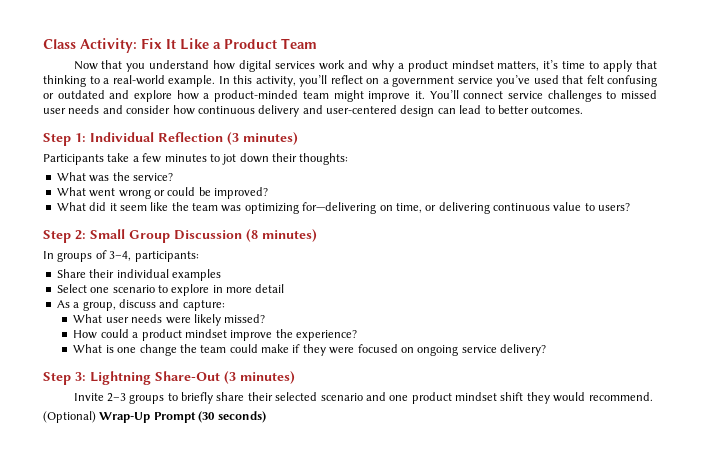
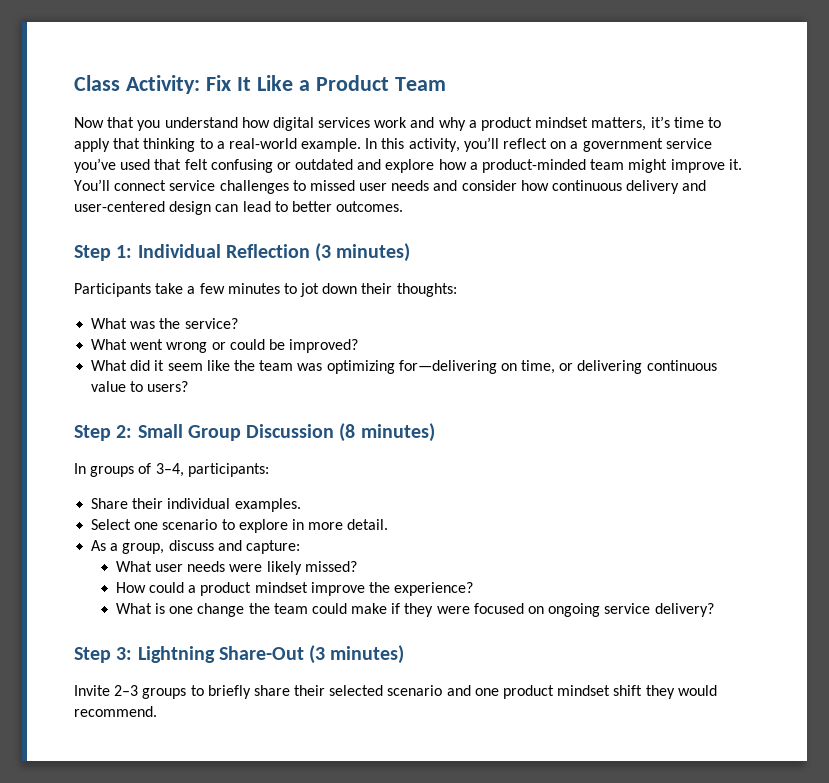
- Share their individual examples
+ Share their individual examples.
- Select one scenario to explore in more detail
+ Select one scenario to explore in more detail.
- (Optional) Wrap-Up Prompt (30 seconds)

